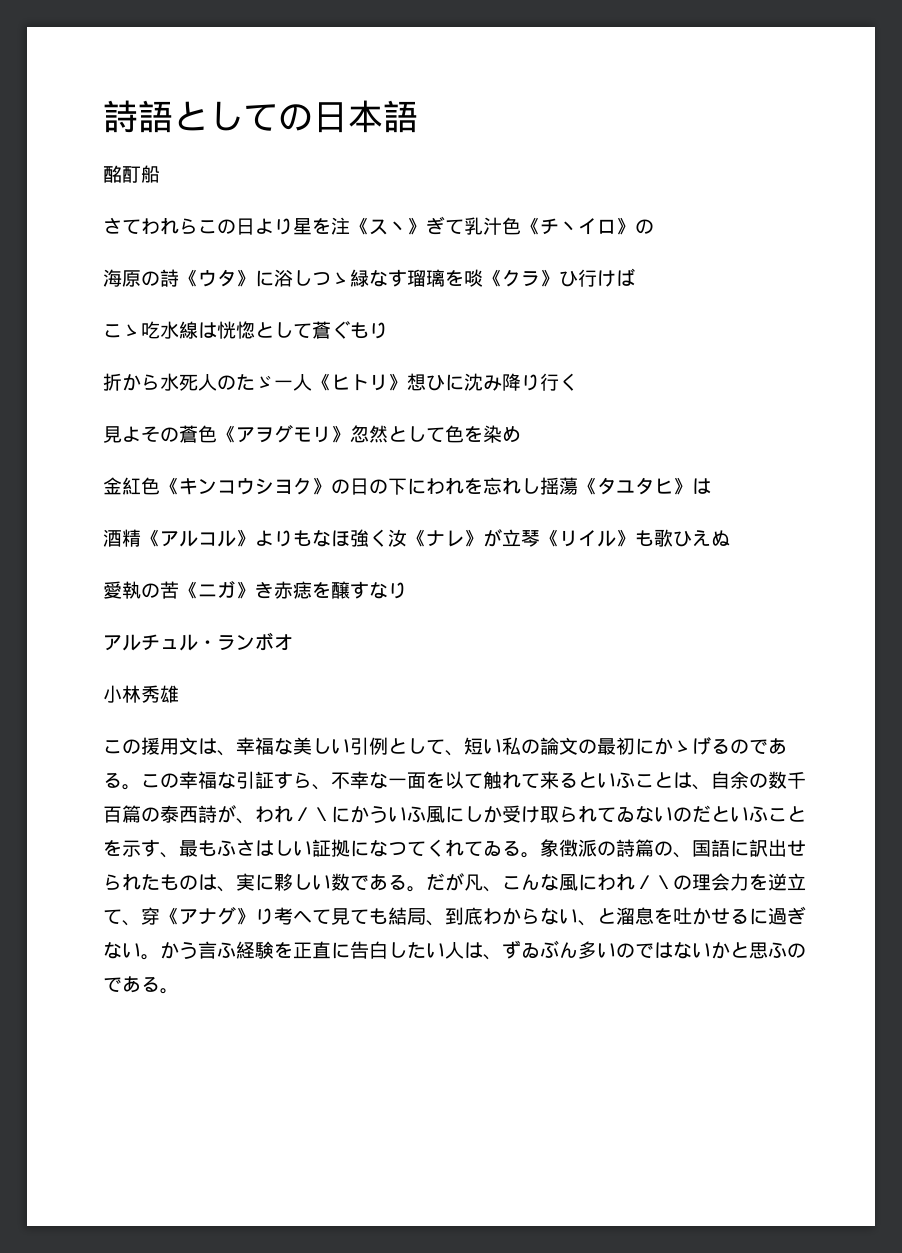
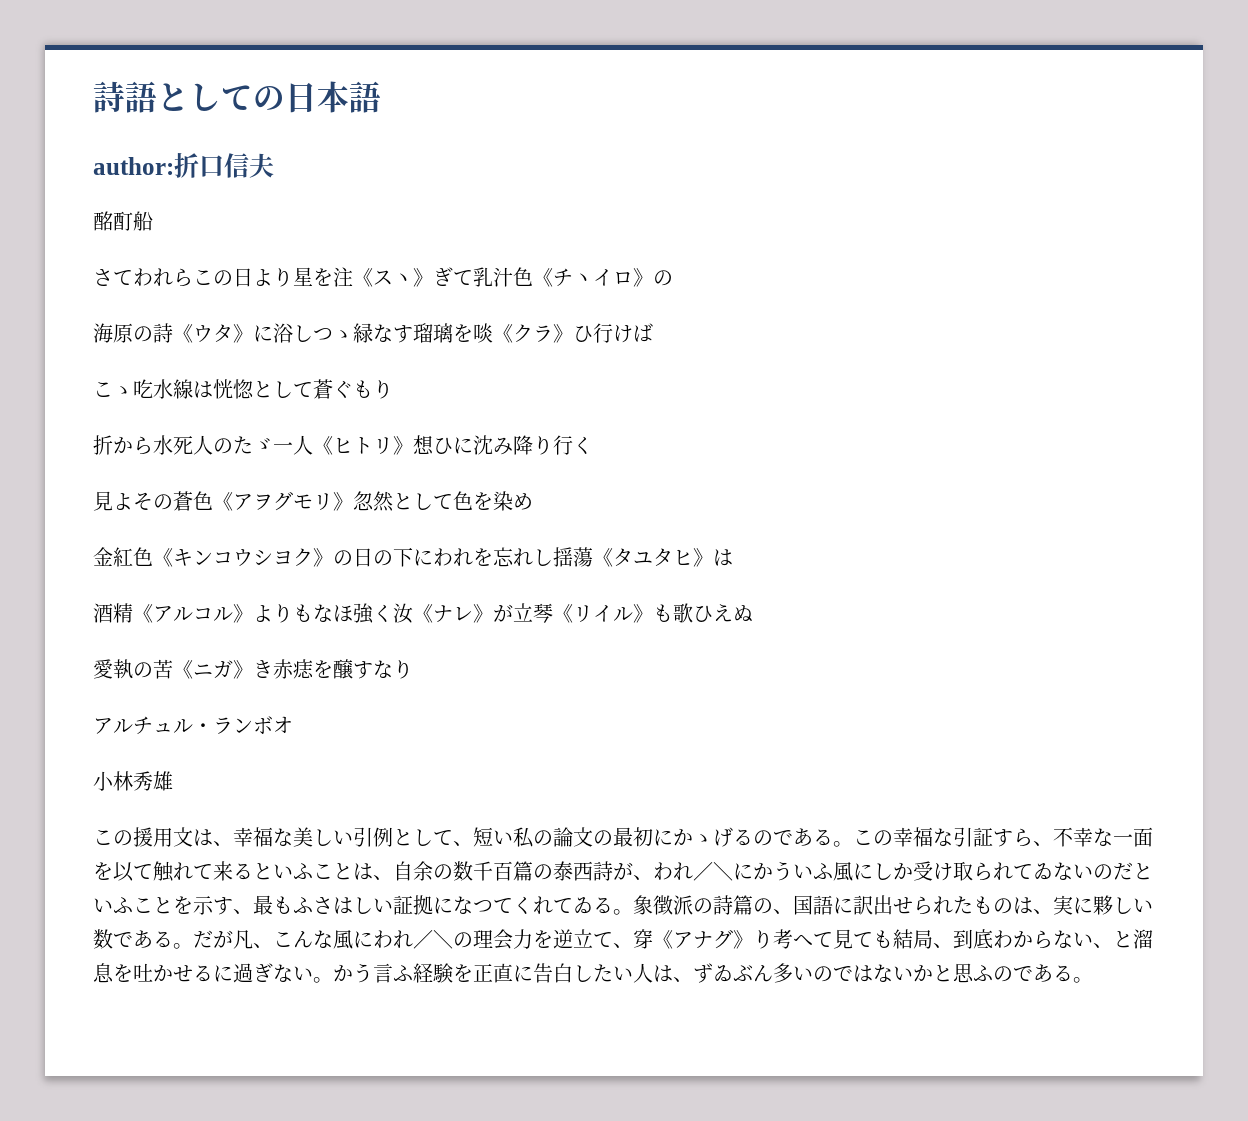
+ author:折口信夫

